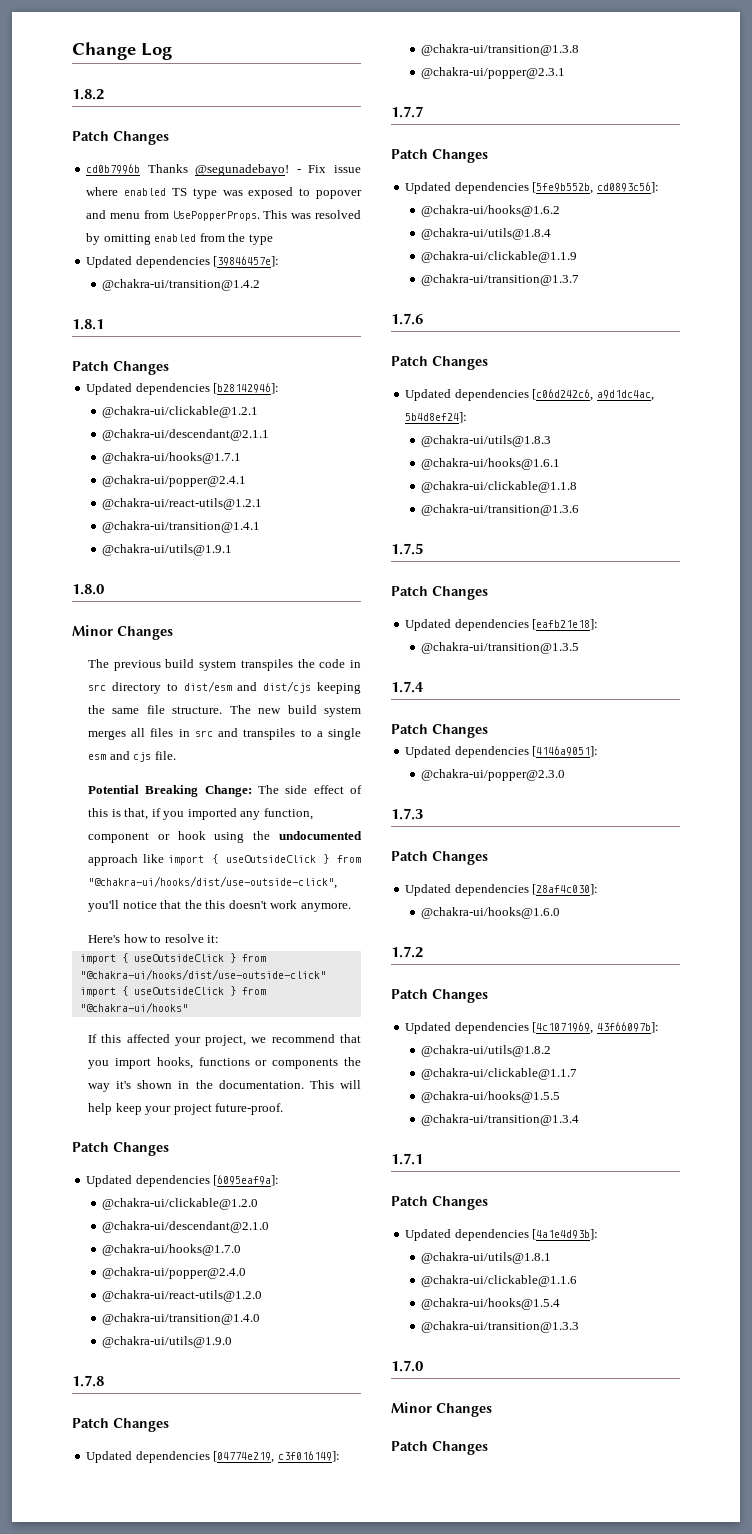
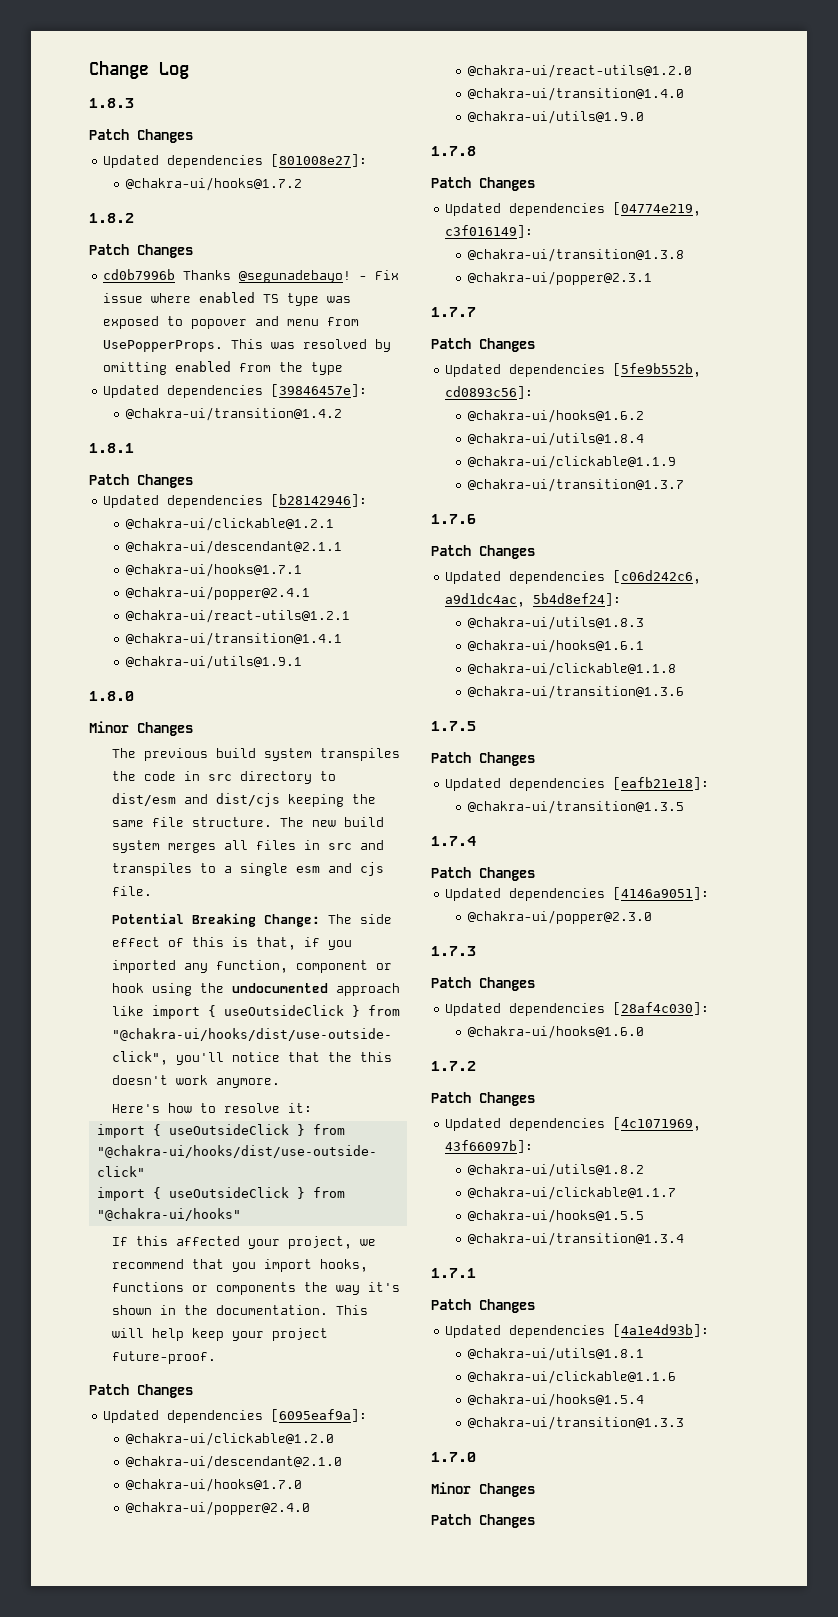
+ 1.8.3
+ Patch Changes
+ Updated dependencies [801008e27]:
+ @chakra-ui/hooks@1.7.2

